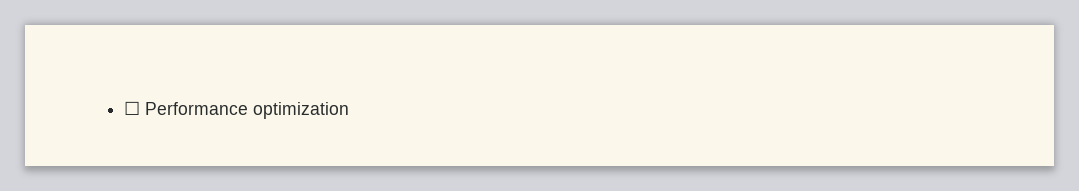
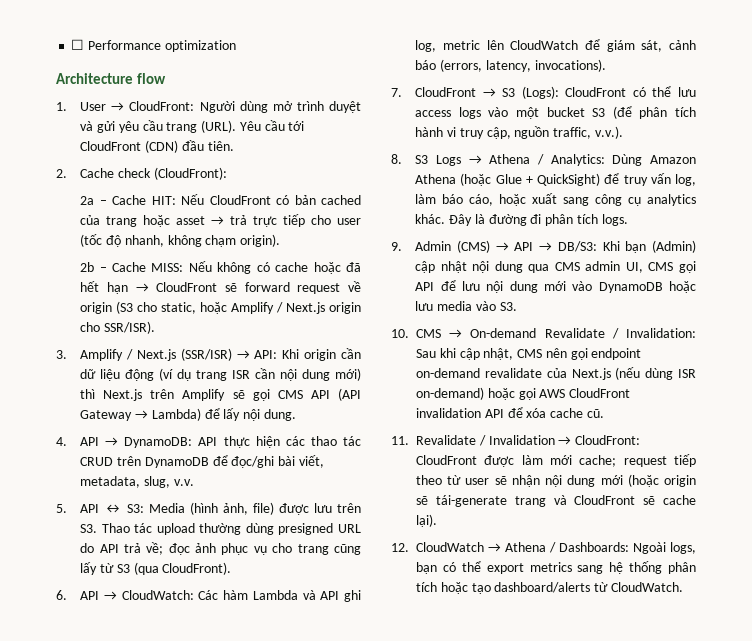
+ Architecture flow
+ 1. User → CloudFront: Người dùng mở trình duyệt và gửi yêu cầu trang (URL). Yêu cầu tới CloudFront (CDN) đầu tiên.
+ 2. Cache check (CloudFront):
+ 2a – Cache HIT: Nếu CloudFront có bản cached của trang hoặc asset → trả trực tiếp cho user (tốc độ nhanh, không chạm origin).
+ 2b – Cache MISS: Nếu không có cache hoặc đã hết hạn → CloudFront sẽ forward request về origin (S3 cho static, hoặc Amplify / Next.js origin cho SSR/ISR).
+ 3. Amplify / Next.js (SSR/ISR) → API: Khi origin cần dữ liệu động (ví dụ trang ISR cần nội dung mới) thì Next.js trên Amplify sẽ gọi CMS API (API Gateway → Lambda) để lấy nội dung.
+ 4. API → DynamoDB: API thực hiện các thao tác CRUD trên DynamoDB để đọc/ghi bài viết, metadata, slug, v.v.
+ 5. API ↔ S3: Media (hình ảnh, file) được lưu trên S3. Thao tác upload thường dùng presigned URL do API trả về; đọc ảnh phục vụ cho trang cũng lấy từ S3 (qua CloudFront).
+ 6. API → CloudWatch: Các hàm Lambda và API ghi log, metric lên CloudWatch để giám sát, cảnh báo (errors, latency, invocations).
+ 7. CloudFront → S3 (Logs): CloudFront có thể lưu access logs vào một bucket S3 (để phân tích hành vi truy cập, nguồn traffic, v.v.).
+ 8. S3 Logs → Athena / Analytics: Dùng Amazon Athena (hoặc Glue + QuickSight) để truy vấn log, làm báo cáo, hoặc xuất sang công cụ analytics khác. Đây là đường đi phân tích logs.
+ 9. Admin (CMS) → API → DB/S3: Khi bạn (Admin) cập nhật nội dung qua CMS admin UI, CMS gọi API để lưu nội dung mới vào DynamoDB hoặc lưu media vào S3.
+ 10. CMS → On-demand Revalidate / Invalidation: Sau khi cập nhật, CMS nên gọi endpoint on-demand revalidate của Next.js (nếu dùng ISR on-demand) hoặc gọi AWS CloudFront invalidation API để xóa cache cũ.
+ 11. Revalidate / Invalidation → CloudFront: CloudFront được làm mới cache; request tiếp theo từ user sẽ nhận nội dung mới (hoặc origin sẽ tái-generate trang và CloudFront sẽ cache lại).
+ 12. CloudWatch → Athena / Dashboards: Ngoài logs, bạn có thể export metrics sang hệ thống phân tích hoặc tạo dashboard/alerts từ CloudWatch.

